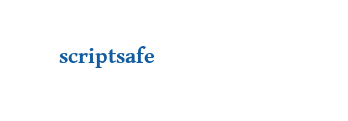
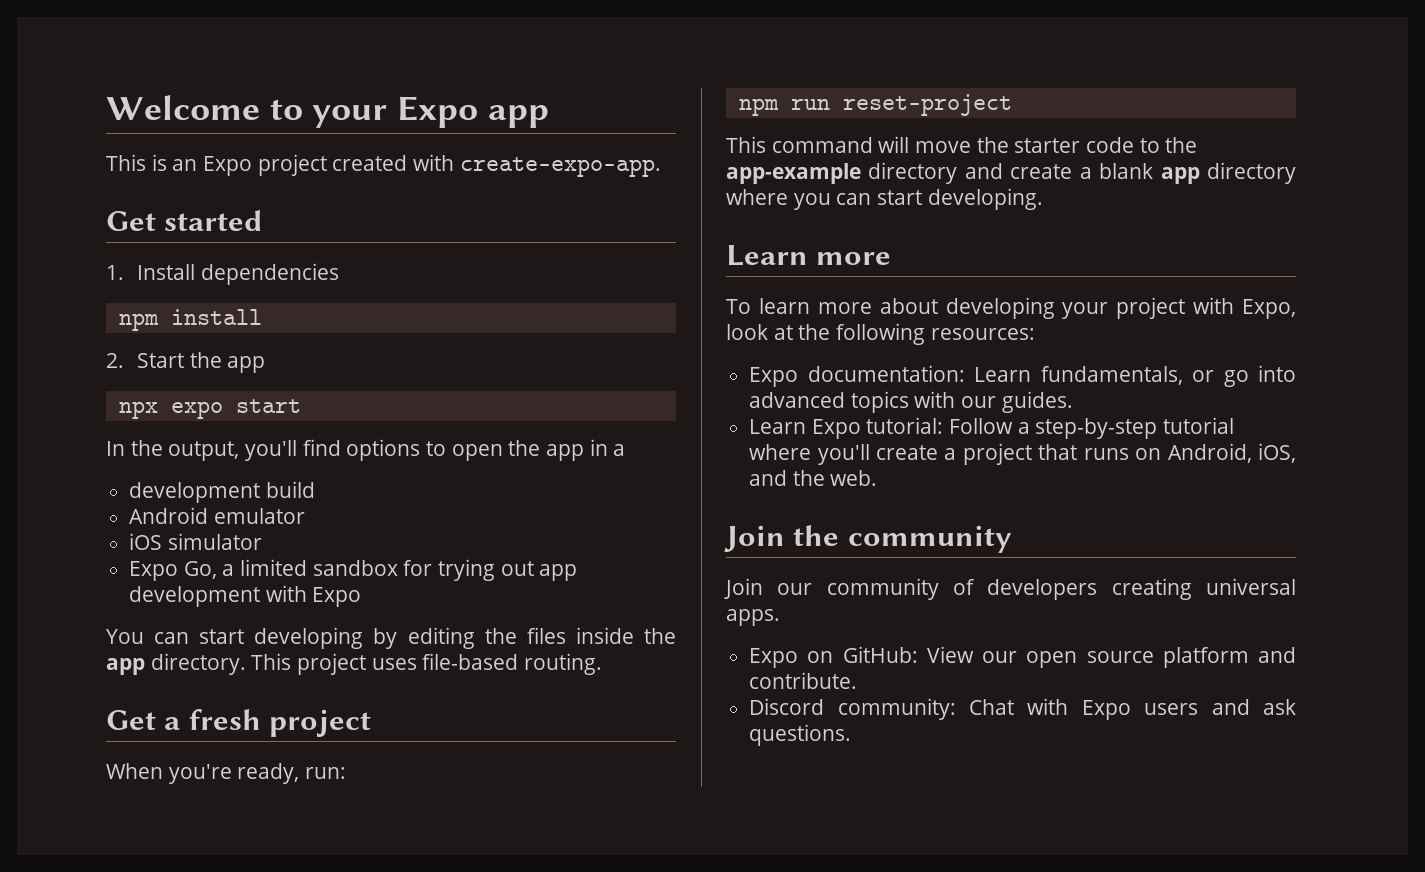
- scriptsafe
+ Welcome to your Expo app
+ This is an Expo project created with create-expo-app.
+ Get started
+ 1. Install dependencies
+ npm install
+ 2. Start the app
+ npx expo start
+ In the output, you'll find options to open the app in a
+ development build
+ Android emulator
+ iOS simulator
+ Expo Go, a limited sandbox for trying out app development with Expo
+ You can start developing by editing the files inside the app directory. This project uses file-based routing.
+ Get a fresh project
+ When you're ready, run:
+ npm run reset-project
+ This command will move the starter code to the app-example directory and create a blank app directory where you can start developing.
+ Learn more
+ To learn more about developing your project with Expo, look at the following resources:
+ Expo documentation: Learn fundamentals, or go into advanced topics with our guides.
+ Learn Expo tutorial: Follow a step-by-step tutorial where you'll create a project that runs on Android, iOS, and the web.
+ Join the community
+ Join our community of developers creating universal apps.
+ Expo on GitHub: View our open source platform and contribute.
+ Discord community: Chat with Expo users and ask questions.

